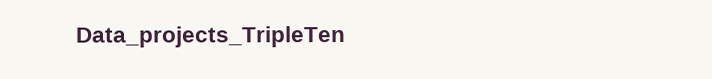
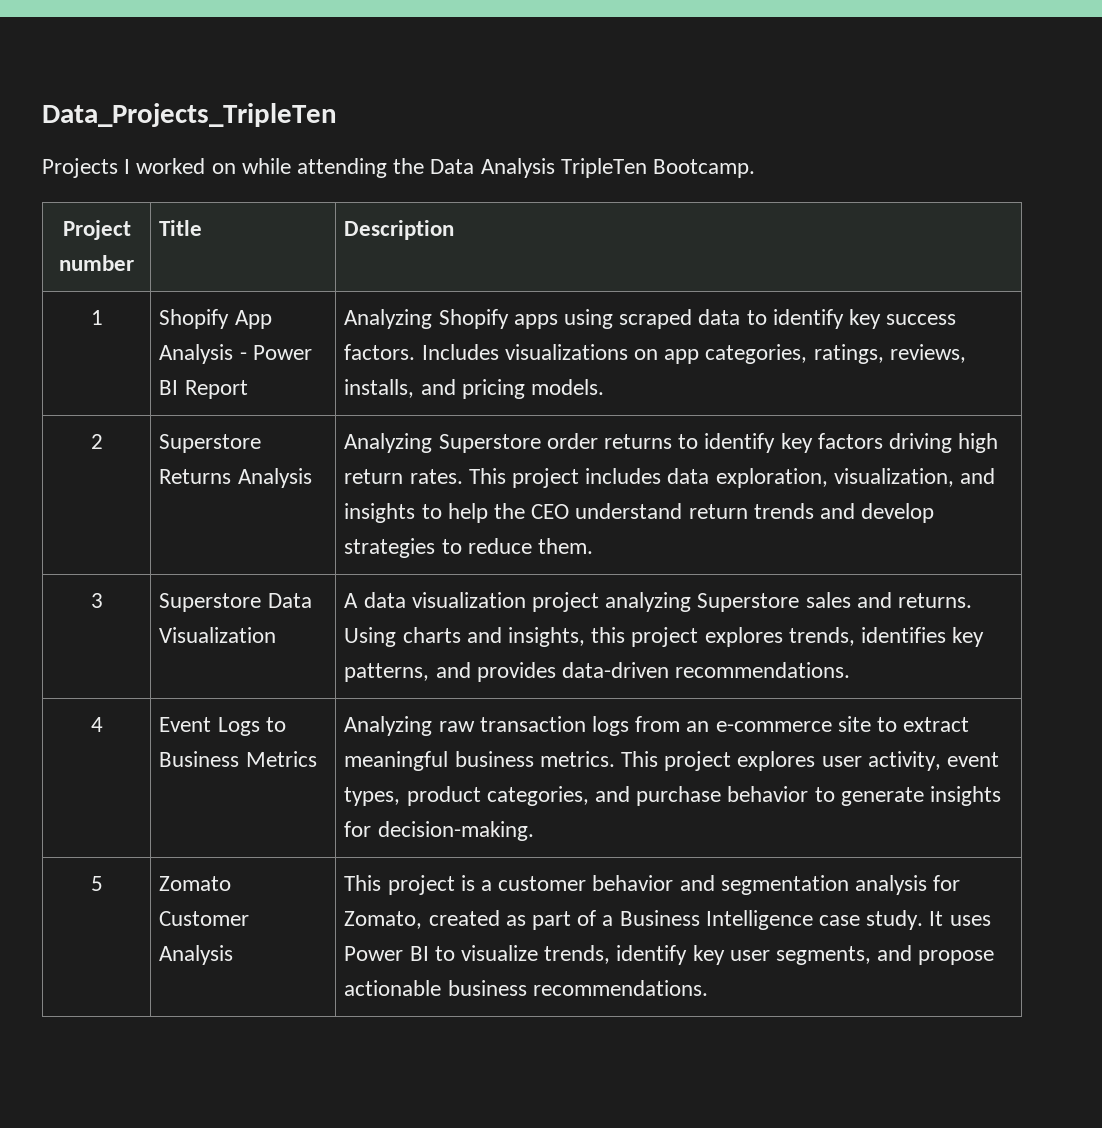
- Data_projects_TripleTen
+ Data_Projects_TripleTen
+ Projects I worked on while attending the Data Analysis TripleTen Bootcamp.
+ Project number | Title | Description
+ 1 | Shopify App Analysis - Power BI Report | Analyzing Shopify apps using scraped data to identify key success factors. Includes visualizations on app categories, ratings, reviews, installs, and pricing models.
+ 2 | Superstore Returns Analysis | Analyzing Superstore order returns to identify key factors driving high return rates. This project includes data exploration, visualization, and insights to help the CEO understand return trends and develop strategies to reduce them.
+ 3 | Superstore Data Visualization | A data visualization project analyzing Superstore sales and returns. Using charts and insights, this project explores trends, identifies key patterns, and provides data-driven recommendations.
+ 4 | Event Logs to Business Metrics | Analyzing raw transaction logs from an e-commerce site to extract meaningful business metrics. This project explores user activity, event types, product categories, and purchase behavior to generate insights for decision-making.
+ 5 | Zomato Customer Analysis | This project is a customer behavior and segmentation analysis for Zomato, created as part of a Business Intelligence case study. It uses Power BI to visualize trends, identify key user segments, and propose actionable business recommendations.

